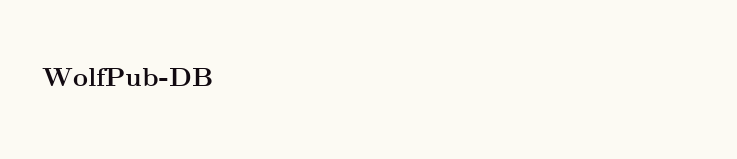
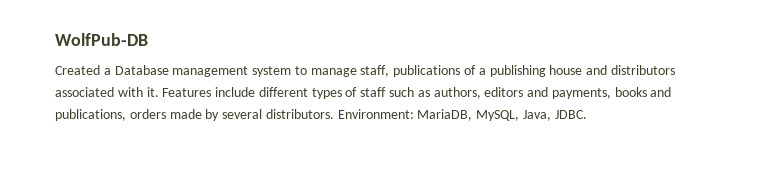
+ Created a Database management system to manage staff, publications of a publishing house and distributors associated with it. Features include different types of staff such as authors, editors and payments, books and publications, orders made by several distributors. Environment: MariaDB, MySQL, Java, JDBC.

